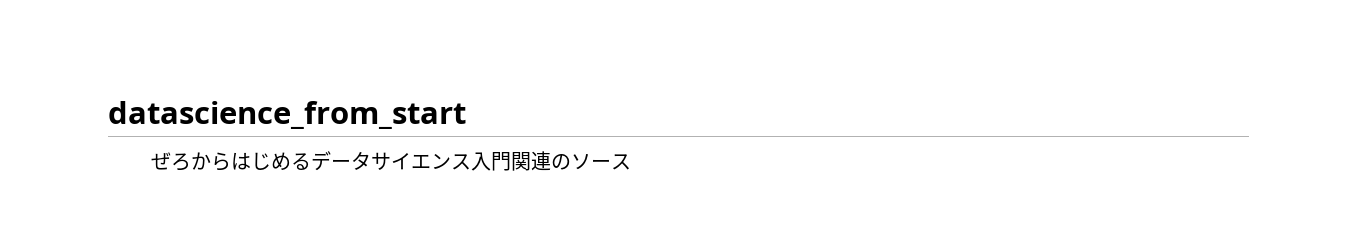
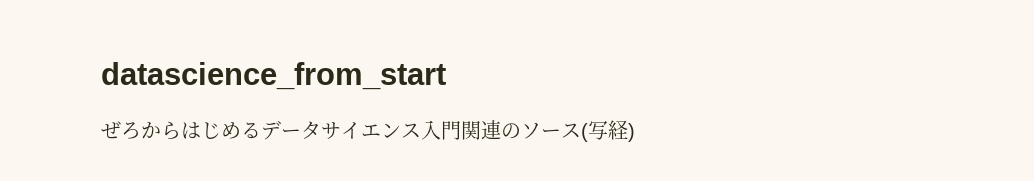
- ぜろからはじめるデータサイエンス入門関連のソース
+ ぜろからはじめるデータサイエンス入門関連のソース(写経)

